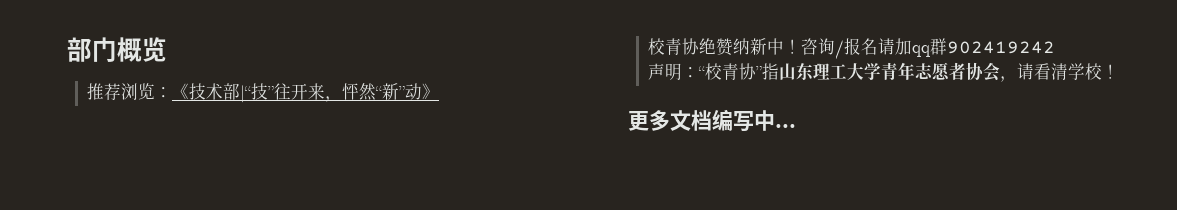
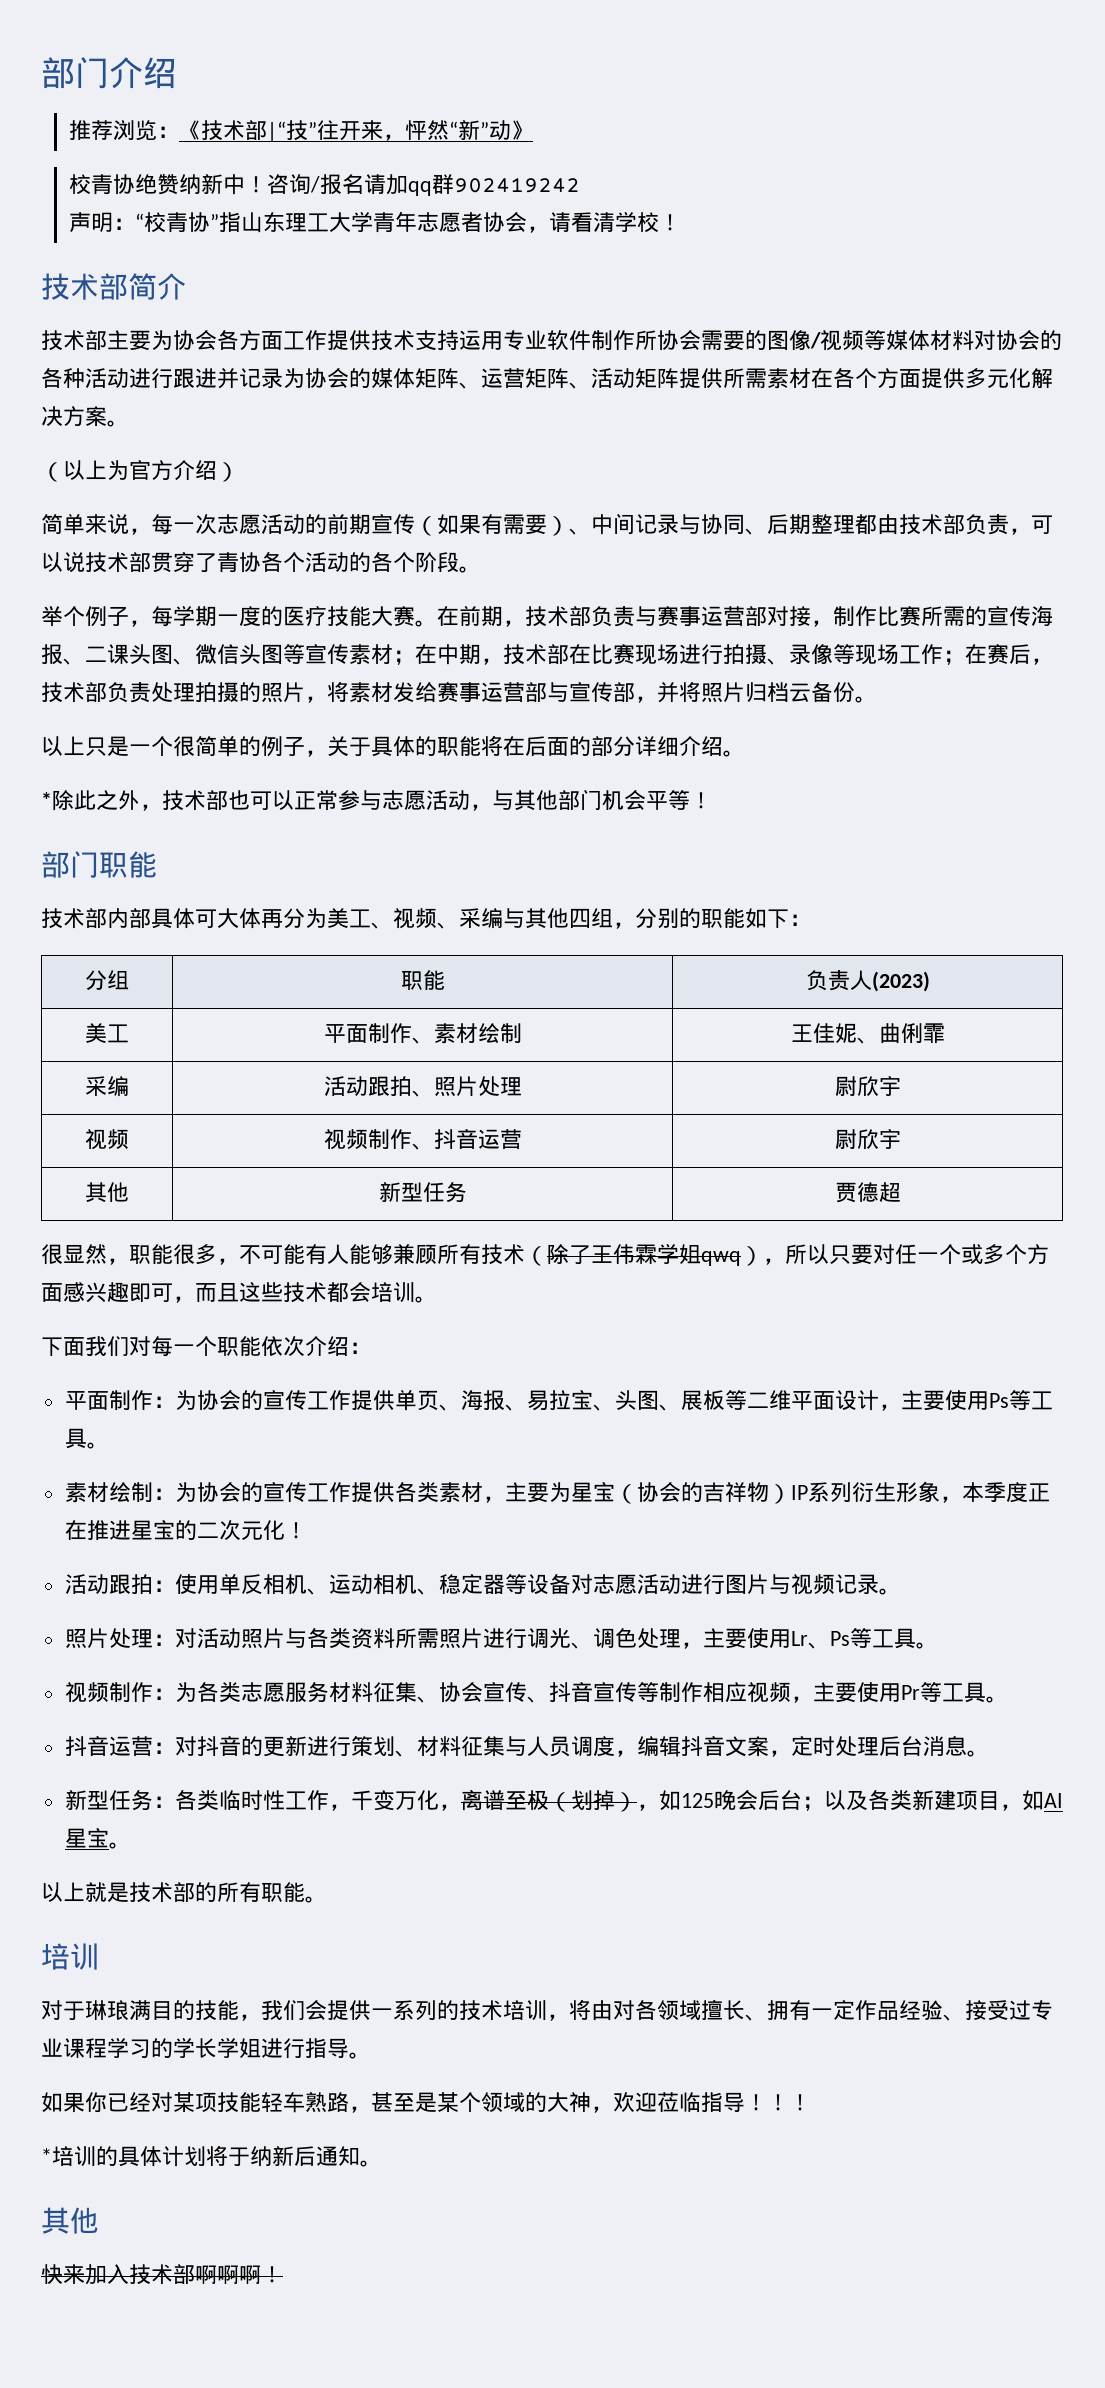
- 部门概览
+ 部门介绍
- 更多文档编写中...
+ 技术部简介
+ 技术部主要为协会各方面工作提供技术支持运用专业软件制作所协会需要的图像/视频等媒体材料对协会的各种活动进行跟进并记录为协会的媒体矩阵、运营矩阵、活动矩阵提供所需素材在各个方面提供多元化解决方案。
+ （以上为官方介绍）
+ 简单来说，每一次志愿活动的前期宣传（如果有需要）、中间记录与协同、后期整理都由技术部负责，可以说技术部贯穿了青协各个活动的各个阶段。
+ 举个例子，每学期一度的医疗技能大赛。在前期，技术部负责与赛事运营部对接，制作比赛所需的宣传海报、二课头图、微信头图等宣传素材；在中期，技术部在比赛现场进行拍摄、录像等现场工作；在赛后，技术部负责处理拍摄的照片，将素材发给赛事运营部与宣传部，并将照片归档云备份。
+ 以上只是一个很简单的例子，关于具体的职能将在后面的部分详细介绍。
+ *除此之外，技术部也可以正常参与志愿活动，与其他部门机会平等！
+ 部门职能
+ 技术部内部具体可大体再分为美工、视频、采编与其他四组，分别的职能如下：
+ 分组 | 职能 | 负责人(2023)
+ 美工 | 平面制作、素材绘制 | 王佳妮、曲俐霏
+ 采编 | 活动跟拍、照片处理 | 尉欣宇
+ 视频 | 视频制作、抖音运营 | 尉欣宇
+ 其他 | 新型任务 | 贾德超
+ 很显然，职能很多，不可能有人能够兼顾所有技术（除了王伟霖学姐qwq），所以只要对任一个或多个方面感兴趣即可，而且这些技术都会培训。
+ 下面我们对每一个职能依次介绍：
+ 平面制作：为协会的宣传工作提供单页、海报、易拉宝、头图、展板等二维平面设计，主要使用Ps等工具。
+ 素材绘制：为协会的宣传工作提供各类素材，主要为星宝（协会的吉祥物）IP系列衍生形象，本季度正在推进星宝的二次元化！
+ 活动跟拍：使用单反相机、运动相机、稳定器等设备对志愿活动进行图片与视频记录。
+ 照片处理：对活动照片与各类资料所需照片进行调光、调色处理，主要使用Lr、Ps等工具。
+ 视频制作：为各类志愿服务材料征集、协会宣传、抖音宣传等制作相应视频，主要使用Pr等工具。
+ 抖音运营：对抖音的更新进行策划、材料征集与人员调度，编辑抖音文案，定时处理后台消息。
+ 新型任务：各类临时性工作，千变万化，离谱至极（划掉），如125晚会后台；以及各类新建项目，如AI星宝。
+ 以上就是技术部的所有职能。
+ 培训
+ 对于琳琅满目的技能，我们会提供一系列的技术培训，将由对各领域擅长、拥有一定作品经验、接受过专业课程学习的学长学姐进行指导。
+ 如果你已经对某项技能轻车熟路，甚至是某个领域的大神，欢迎莅临指导！！！
+ *培训的具体计划将于纳新后通知。
+ 其他
+ 快来加入技术部啊啊啊！

